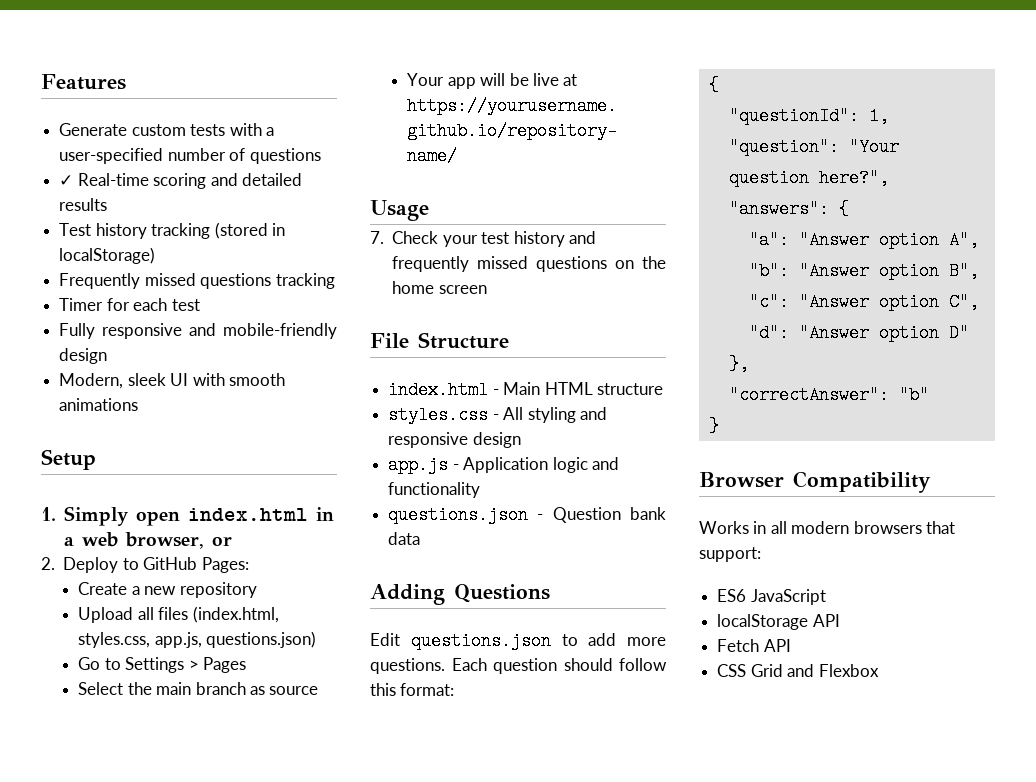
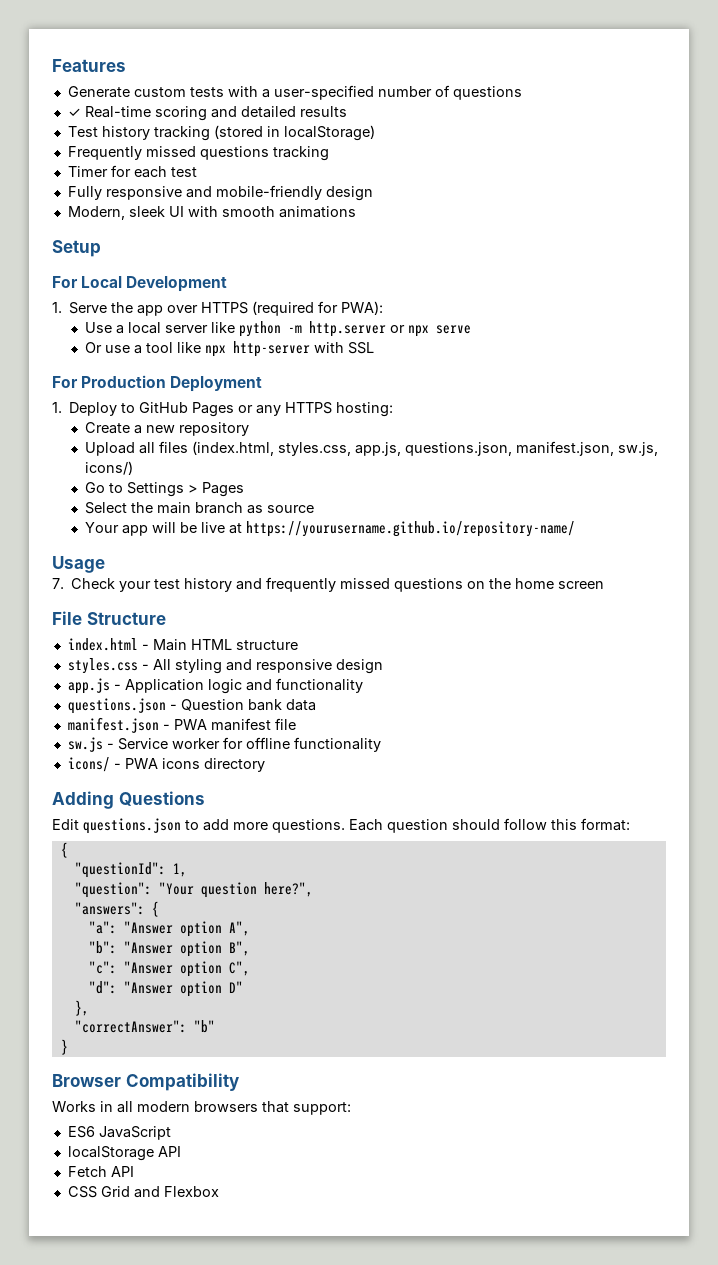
- 1. Simply open index.html in a web browser, or
- 2. Deploy to GitHub Pages:
+ For Local Development
+ 1. Serve the app over HTTPS (required for PWA):
+ Use a local server like python -m http.server or npx serve
+ Or use a tool like npx http-server with SSL
+ For Production Deployment
+ 1. Deploy to GitHub Pages or any HTTPS hosting:
- Upload all files (index.html, styles.css, app.js, questions.json)
+ Upload all files (index.html, styles.css, app.js, questions.json, manifest.json, sw.js, icons/)
+ manifest.json - PWA manifest file
+ sw.js - Service worker for offline functionality
+ icons/ - PWA icons directory

